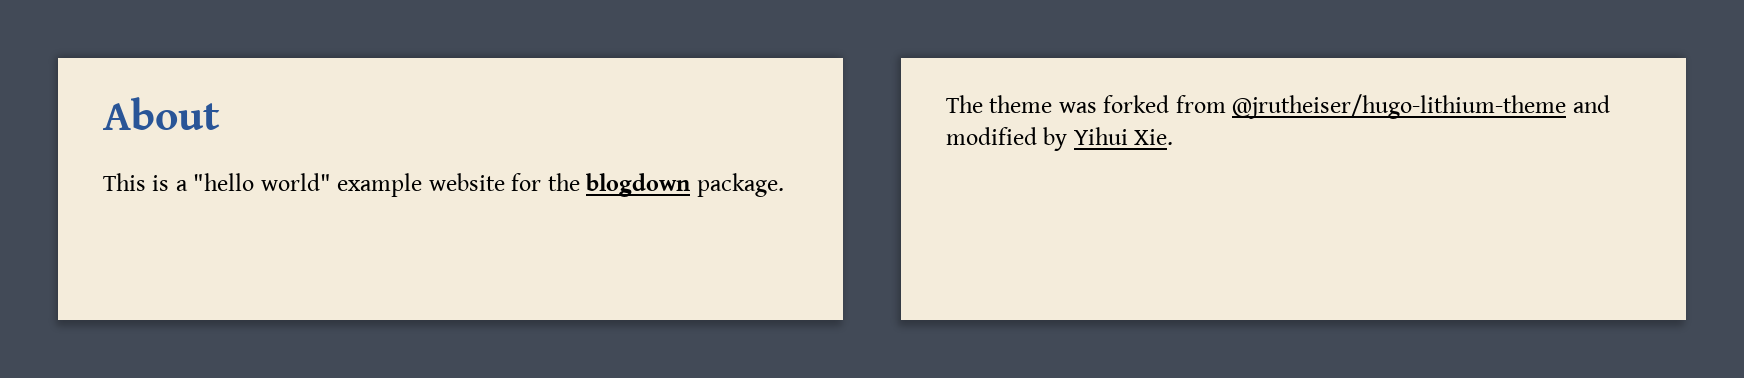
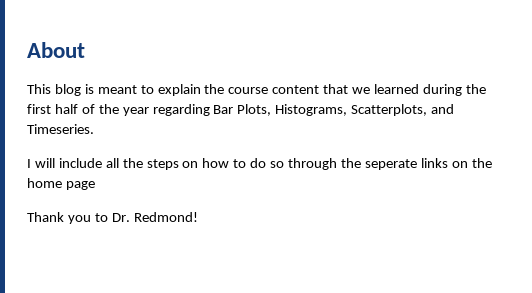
- This is a "hello world" example website for the blogdown package. The theme was forked from @jrutheiser/hugo-lithium-theme and modified by Yihui Xie.
+ This blog is meant to explain the course content that we learned during the first half of the year regarding Bar Plots, Histograms, Scatterplots, and Timeseries.
+ I will include all the steps on how to do so through the seperate links on the home page
+ Thank you to Dr. Redmond!

